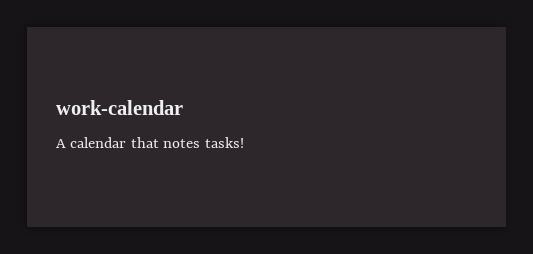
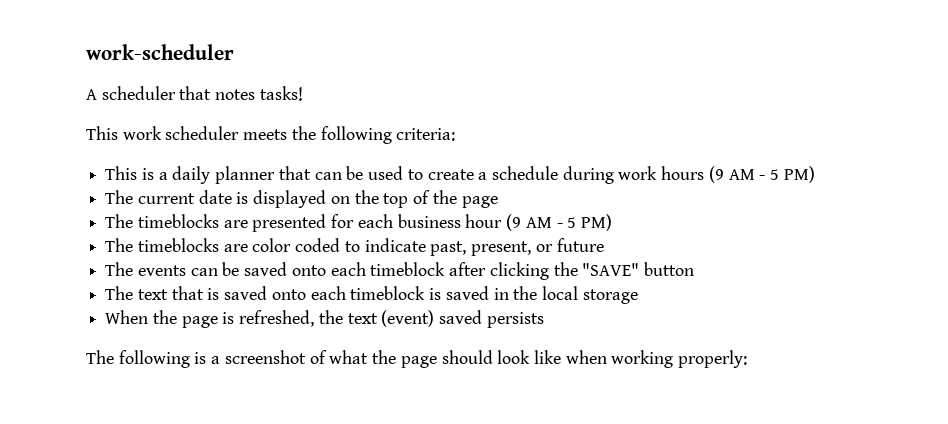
- work-calendar
+ work-scheduler
- A calendar that notes tasks!
+ A scheduler that notes tasks!
+ This work scheduler meets the following criteria:
+ This is a daily planner that can be used to create a schedule during work hours (9 AM - 5 PM)
+ The current date is displayed on the top of the page
+ The timeblocks are presented for each business hour (9 AM - 5 PM)
+ The timeblocks are color coded to indicate past, present, or future
+ The events can be saved onto each timeblock after clicking the "SAVE" button
+ The text that is saved onto each timeblock is saved in the local storage
+ When the page is refreshed, the text (event) saved persists
+ The following is a screenshot of what the page should look like when working properly:

